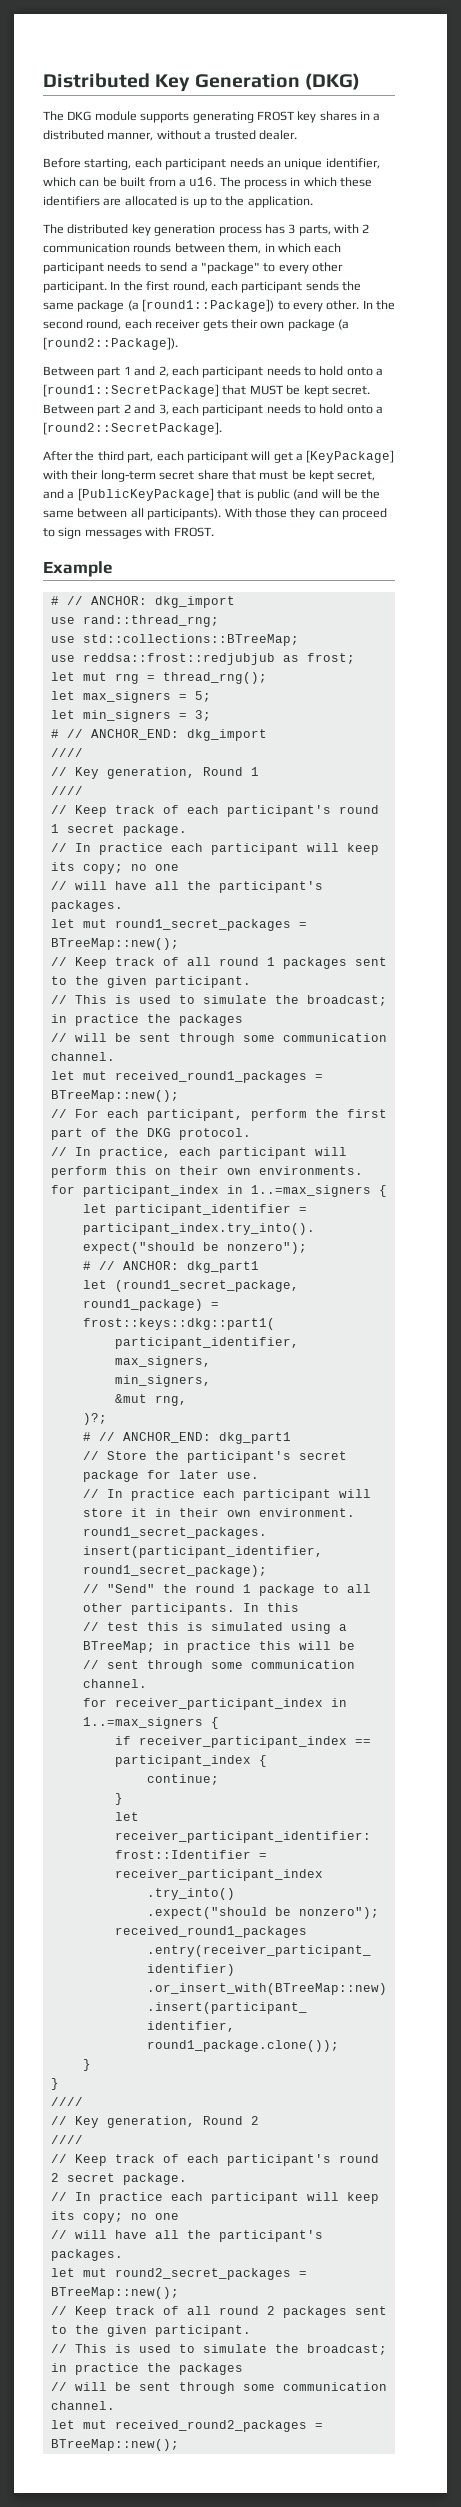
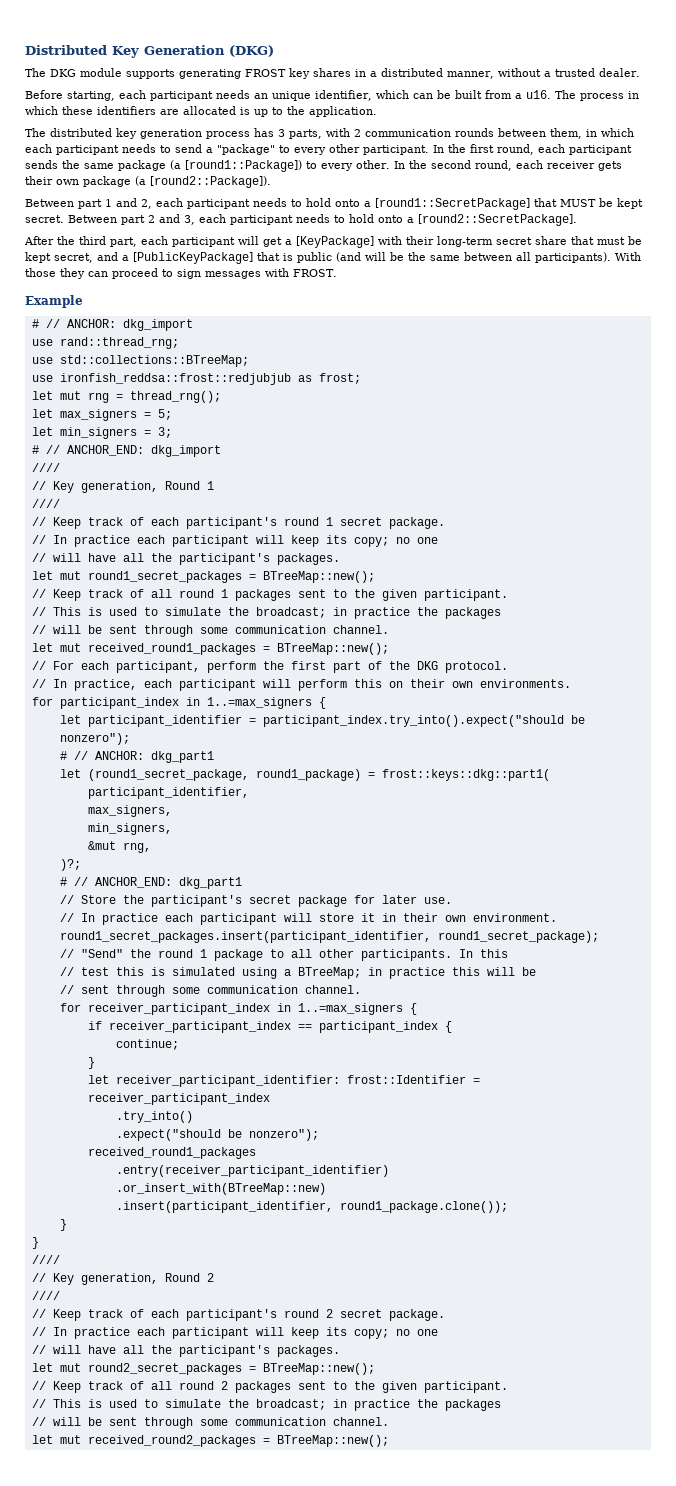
- use reddsa::frost::redjubjub as frost;
+ use ironfish_reddsa::frost::redjubjub as frost;

